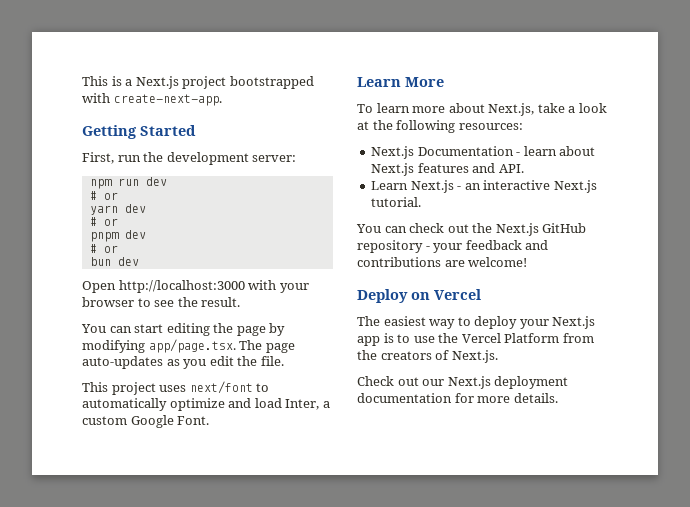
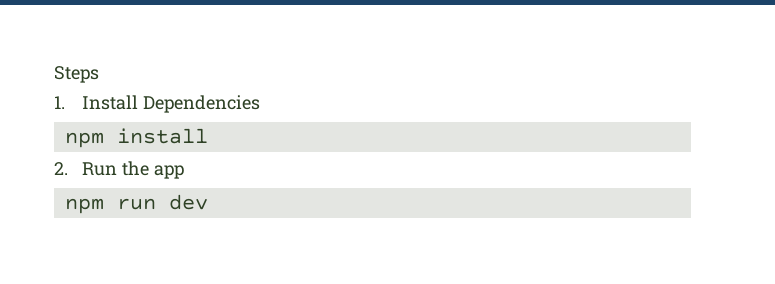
- This is a Next.js project bootstrapped with create-next-app.
- Getting Started
- First, run the development server:
+ Steps
+ 1. Install Dependencies
+ npm install
+ 2. Run the app
  npm run dev
- # or
- yarn dev
- # or
- pnpm dev
- # or
- bun dev
- Open http://localhost:3000 with your browser to see the result.
- You can start editing the page by modifying app/page.tsx. The page auto-updates as you edit the file.
- This project uses next/font to automatically optimize and load Inter, a custom Google Font.
- Learn More
- To learn more about Next.js, take a look at the following resources:
- Next.js Documentation - learn about Next.js features and API.
- Learn Next.js - an interactive Next.js tutorial.
- You can check out the Next.js GitHub repository - your feedback and contributions are welcome!
- Deploy on Vercel
- The easiest way to deploy your Next.js app is to use the Vercel Platform from the creators of Next.js.
- Check out our Next.js deployment documentation for more details.

